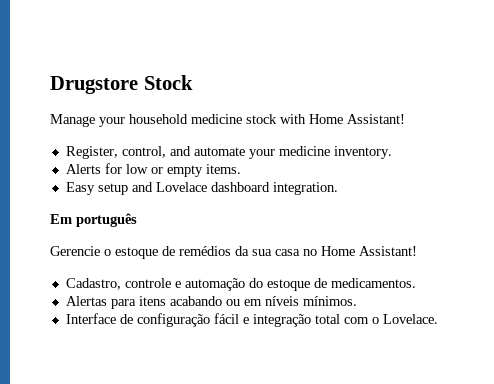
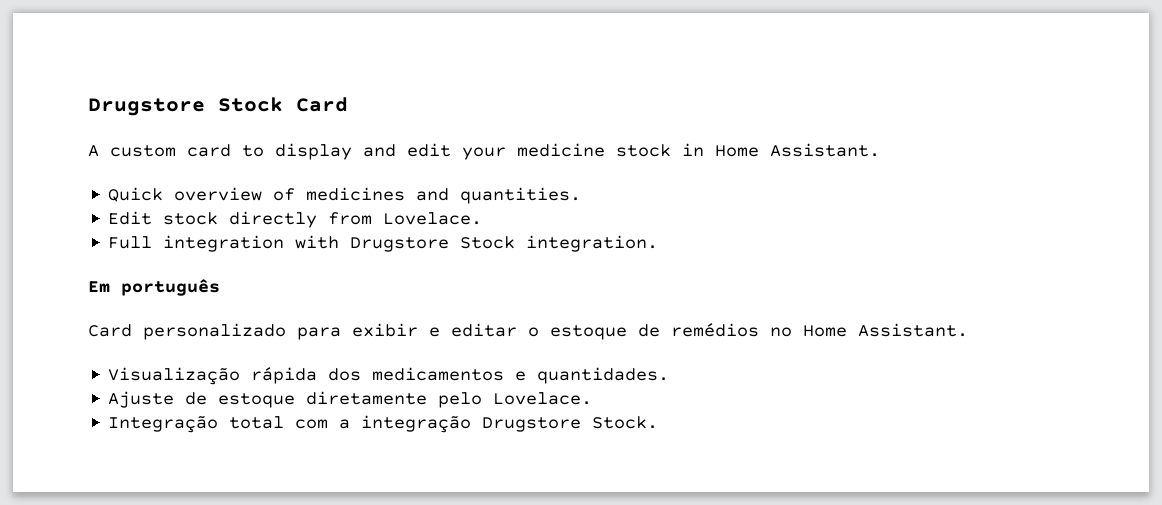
- Drugstore Stock
- Manage your household medicine stock with Home Assistant!
- Register, control, and automate your medicine inventory.
- Alerts for low or empty items.
- Easy setup and Lovelace dashboard integration.
+ Drugstore Stock Card
+ A custom card to display and edit your medicine stock in Home Assistant.
+ Quick overview of medicines and quantities.
+ Edit stock directly from Lovelace.
+ Full integration with Drugstore Stock integration.
  Em português
- Gerencie o estoque de remédios da sua casa no Home Assistant!
- Cadastro, controle e automação do estoque de medicamentos.
- Alertas para itens acabando ou em níveis mínimos.
- Interface de configuração fácil e integração total com o Lovelace.
+ Card personalizado para exibir e editar o estoque de remédios no Home Assistant.
+ Visualização rápida dos medicamentos e quantidades.
+ Ajuste de estoque diretamente pelo Lovelace.
+ Integração total com a integração Drugstore Stock.

